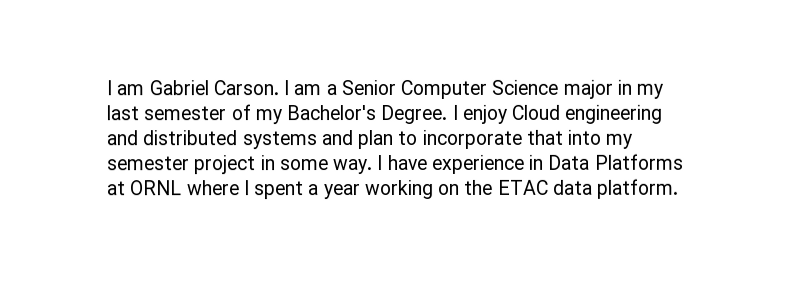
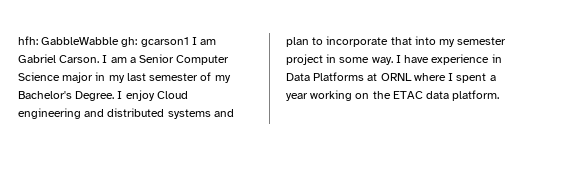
- I am Gabriel Carson.
+ hfh: GabbleWabble gh: gcarson1 I am Gabriel Carson.

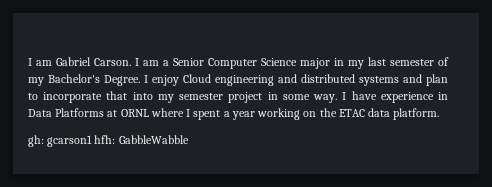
- hfh: GabbleWabble gh: gcarson1 I am Gabriel Carson.
+ I am Gabriel Carson.
+ gh: gcarson1 hfh: GabbleWabble

